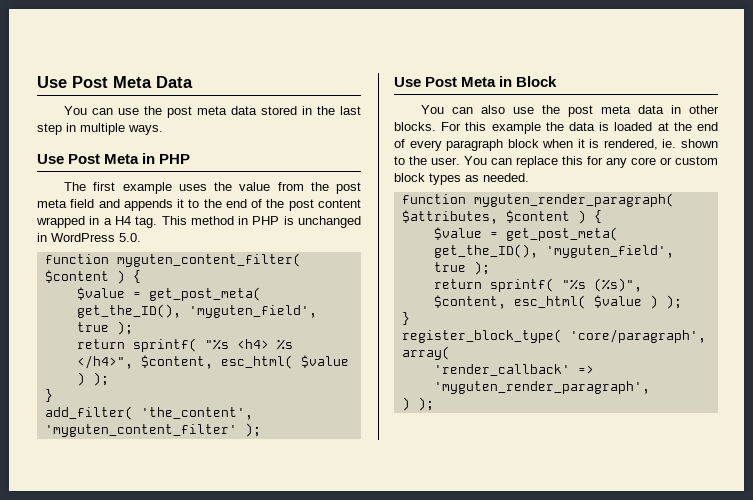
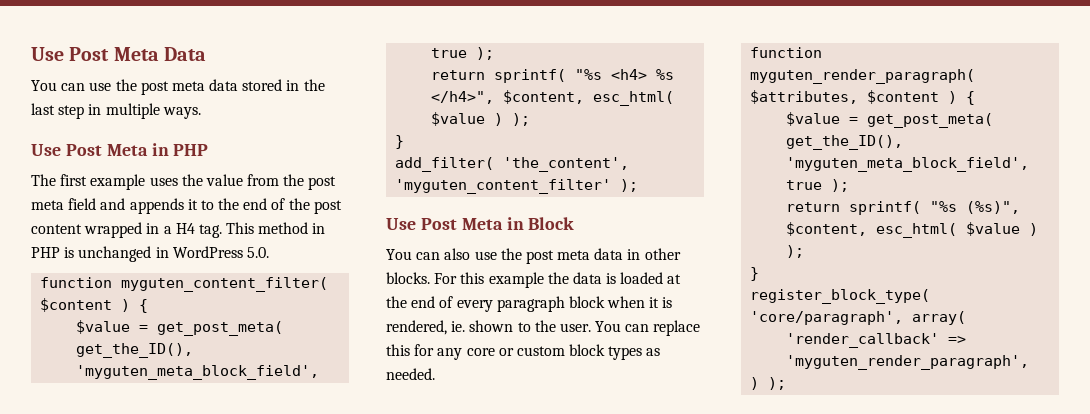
  function myguten_content_filter( $content ) {
- $value = get_post_meta( get_the_ID(), 'myguten_field', true );
+ $value = get_post_meta( get_the_ID(), 'myguten_meta_block_field', true );
  function myguten_render_paragraph( $attributes, $content ) {
- $value = get_post_meta( get_the_ID(), 'myguten_field', true );
+ $value = get_post_meta( get_the_ID(), 'myguten_meta_block_field', true );

